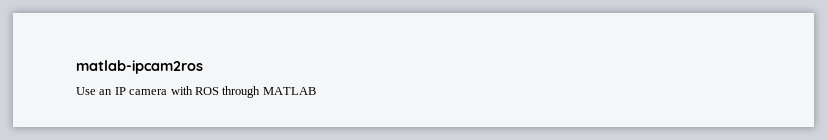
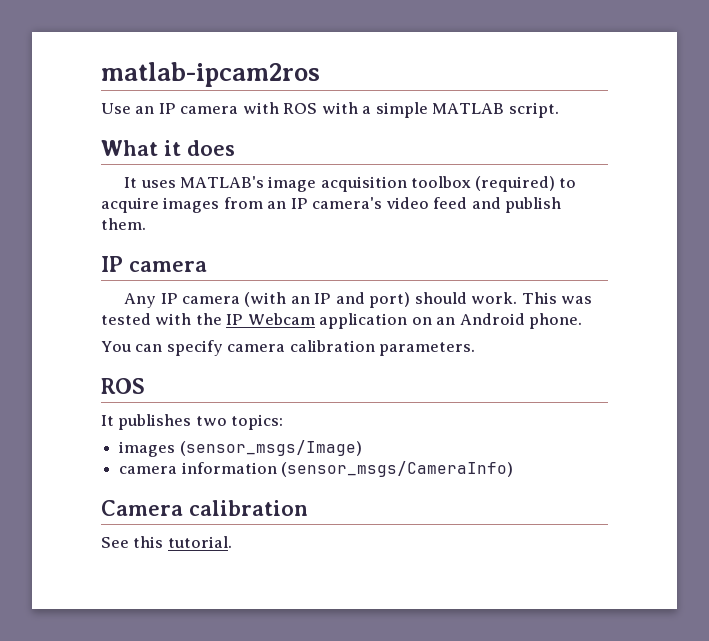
- Use an IP camera with ROS through MATLAB
+ Use an IP camera with ROS with a simple MATLAB script.
+ What it does
+ It uses MATLAB's image acquisition toolbox (required) to acquire images from an IP camera's video feed and publish them.
+ IP camera
+ Any IP camera (with an IP and port) should work. This was tested with the IP Webcam application on an Android phone.
+ You can specify camera calibration parameters.
+ ROS
+ It publishes two topics:
+ images (sensor_msgs/Image)
+ camera information (sensor_msgs/CameraInfo)
+ Camera calibration
+ See this tutorial.

